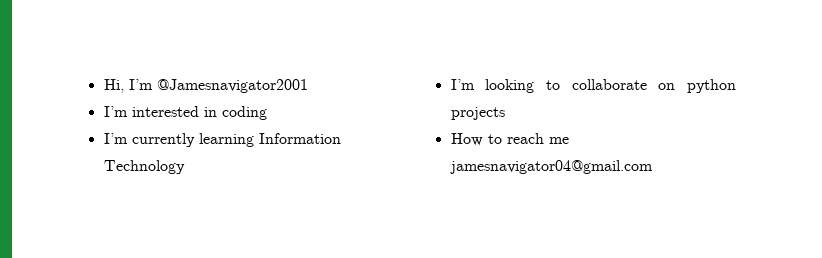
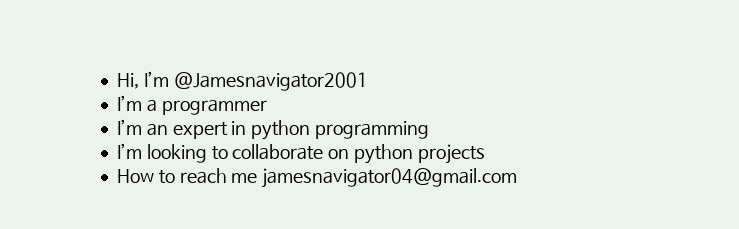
- I’m interested in coding
- I’m currently learning Information Technology
+ I’m a programmer
+ I’m an expert in python programming

